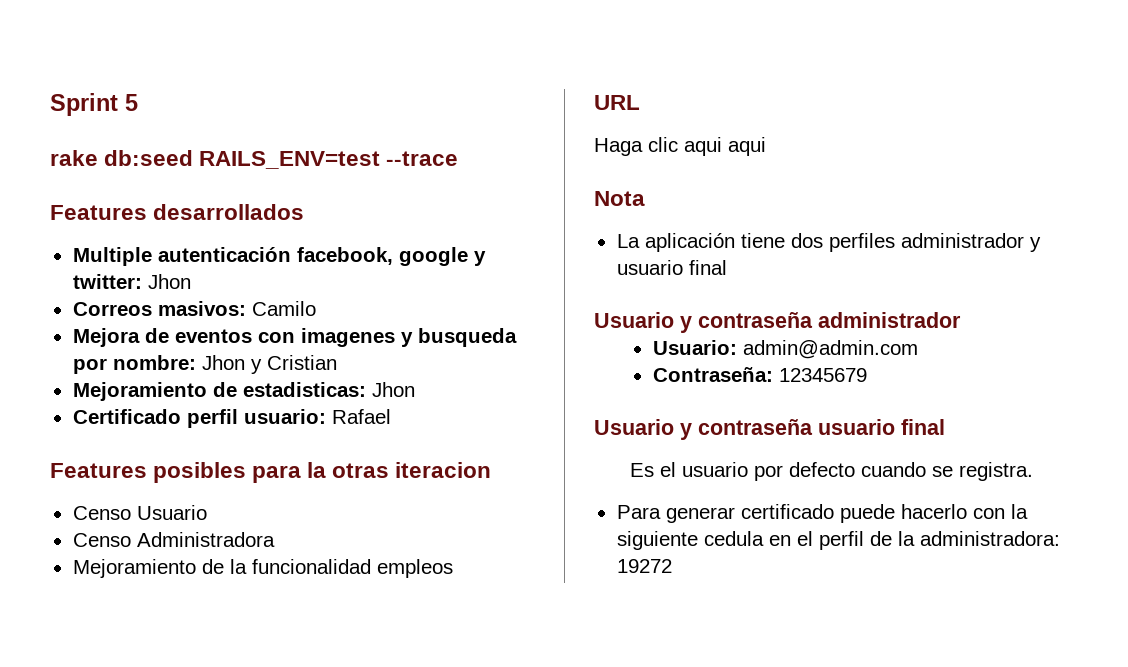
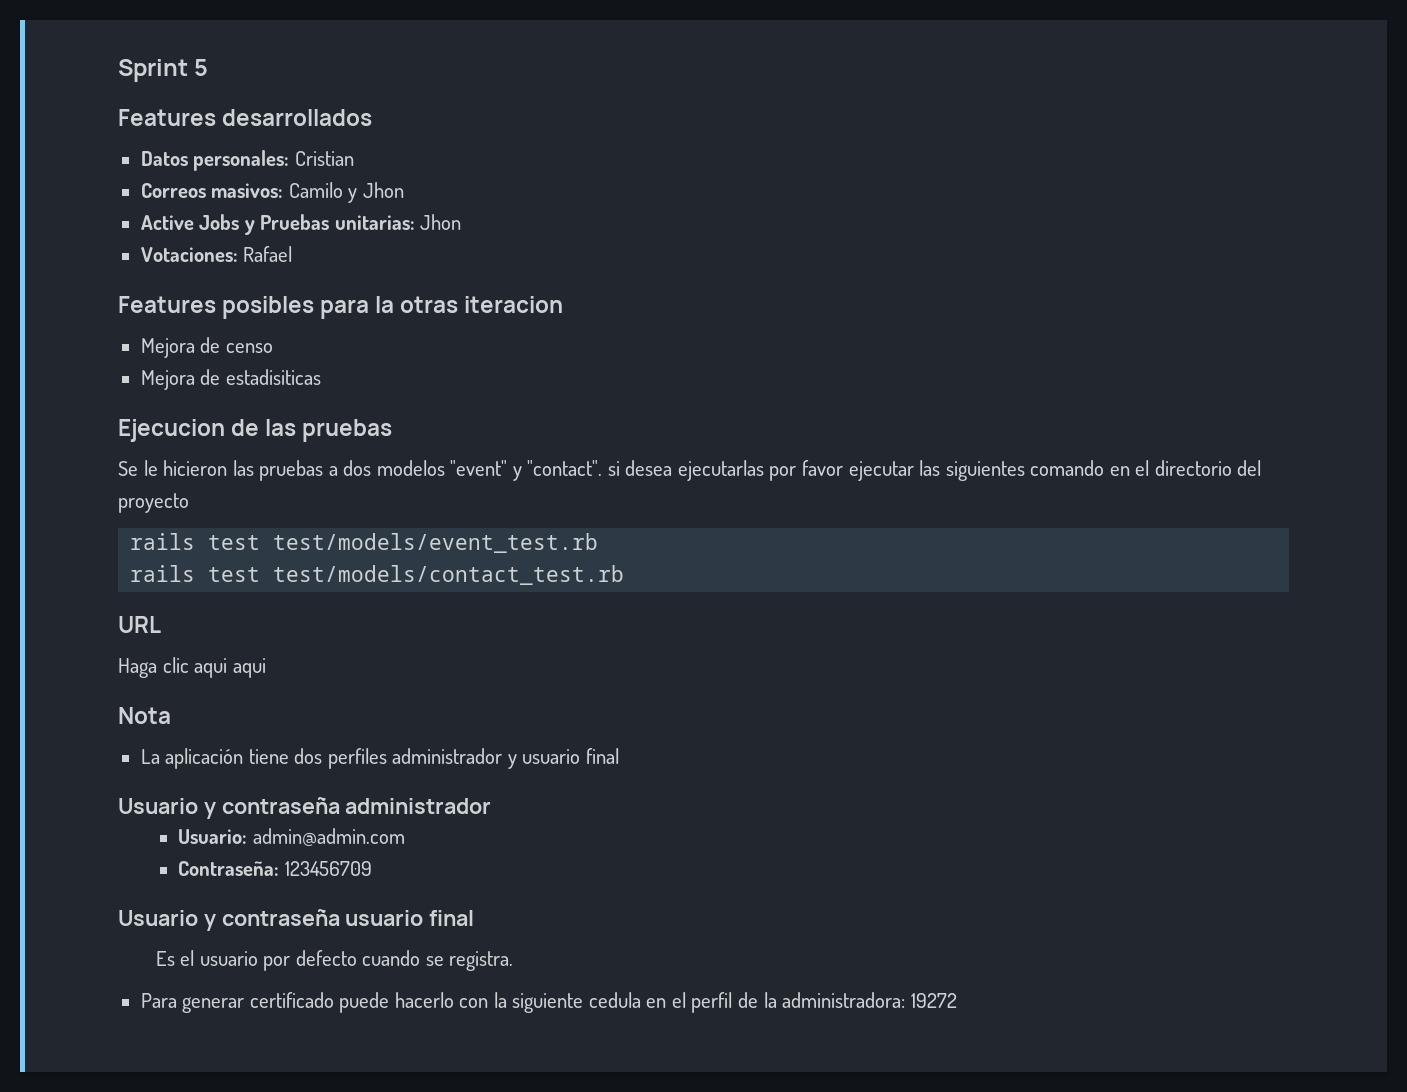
- rake db:seed RAILS_ENV=test --trace
  Features desarrollados
- Multiple autenticación facebook, google y twitter: Jhon
- Correos masivos: Camilo
- Mejora de eventos con imagenes y busqueda por nombre: Jhon y Cristian
- Mejoramiento de estadisticas: Jhon
- Certificado perfil usuario: Rafael
+ Datos personales: Cristian
+ Correos masivos: Camilo y Jhon
+ Active Jobs y Pruebas unitarias: Jhon
+ Votaciones: Rafael
- Censo Usuario
- Censo Administradora
- Mejoramiento de la funcionalidad empleos
+ Mejora de censo
+ Mejora de estadisiticas
+ Ejecucion de las pruebas
+ Se le hicieron las pruebas a dos modelos "event" y "contact". si desea ejecutarlas por favor ejecutar las siguientes comando en el directorio del proyecto
+ rails test test/models/event_test.rb
+ rails test test/models/contact_test.rb
- Contraseña: 12345679
+ Contraseña: 123456709

